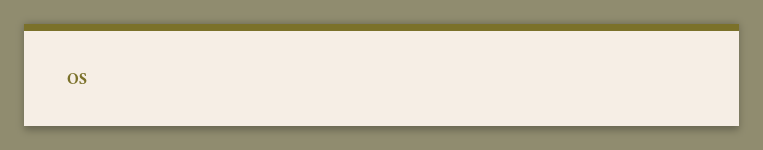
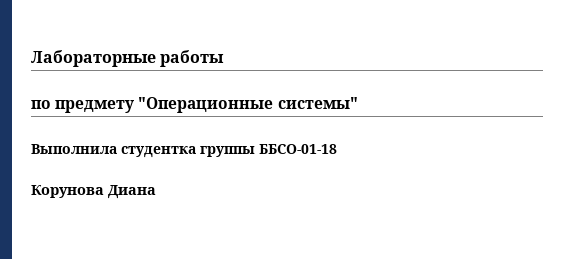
- OS
+ Лабораторные работы
+ по предмету "Операционные системы"
+ Выполнила студентка группы ББСО-01-18
+ Корунова Диана

